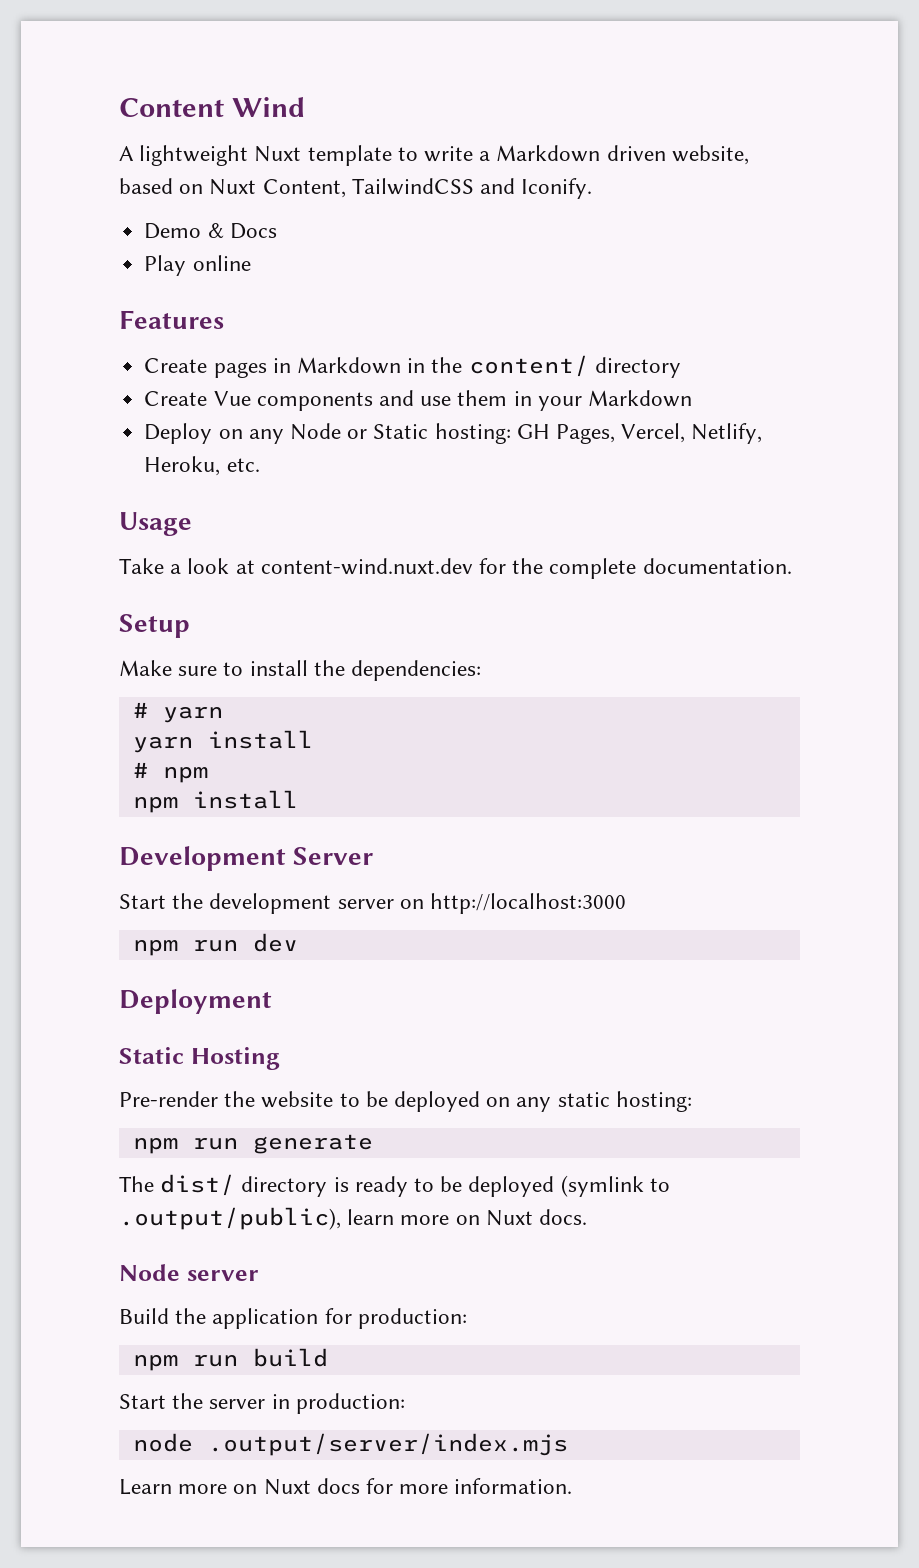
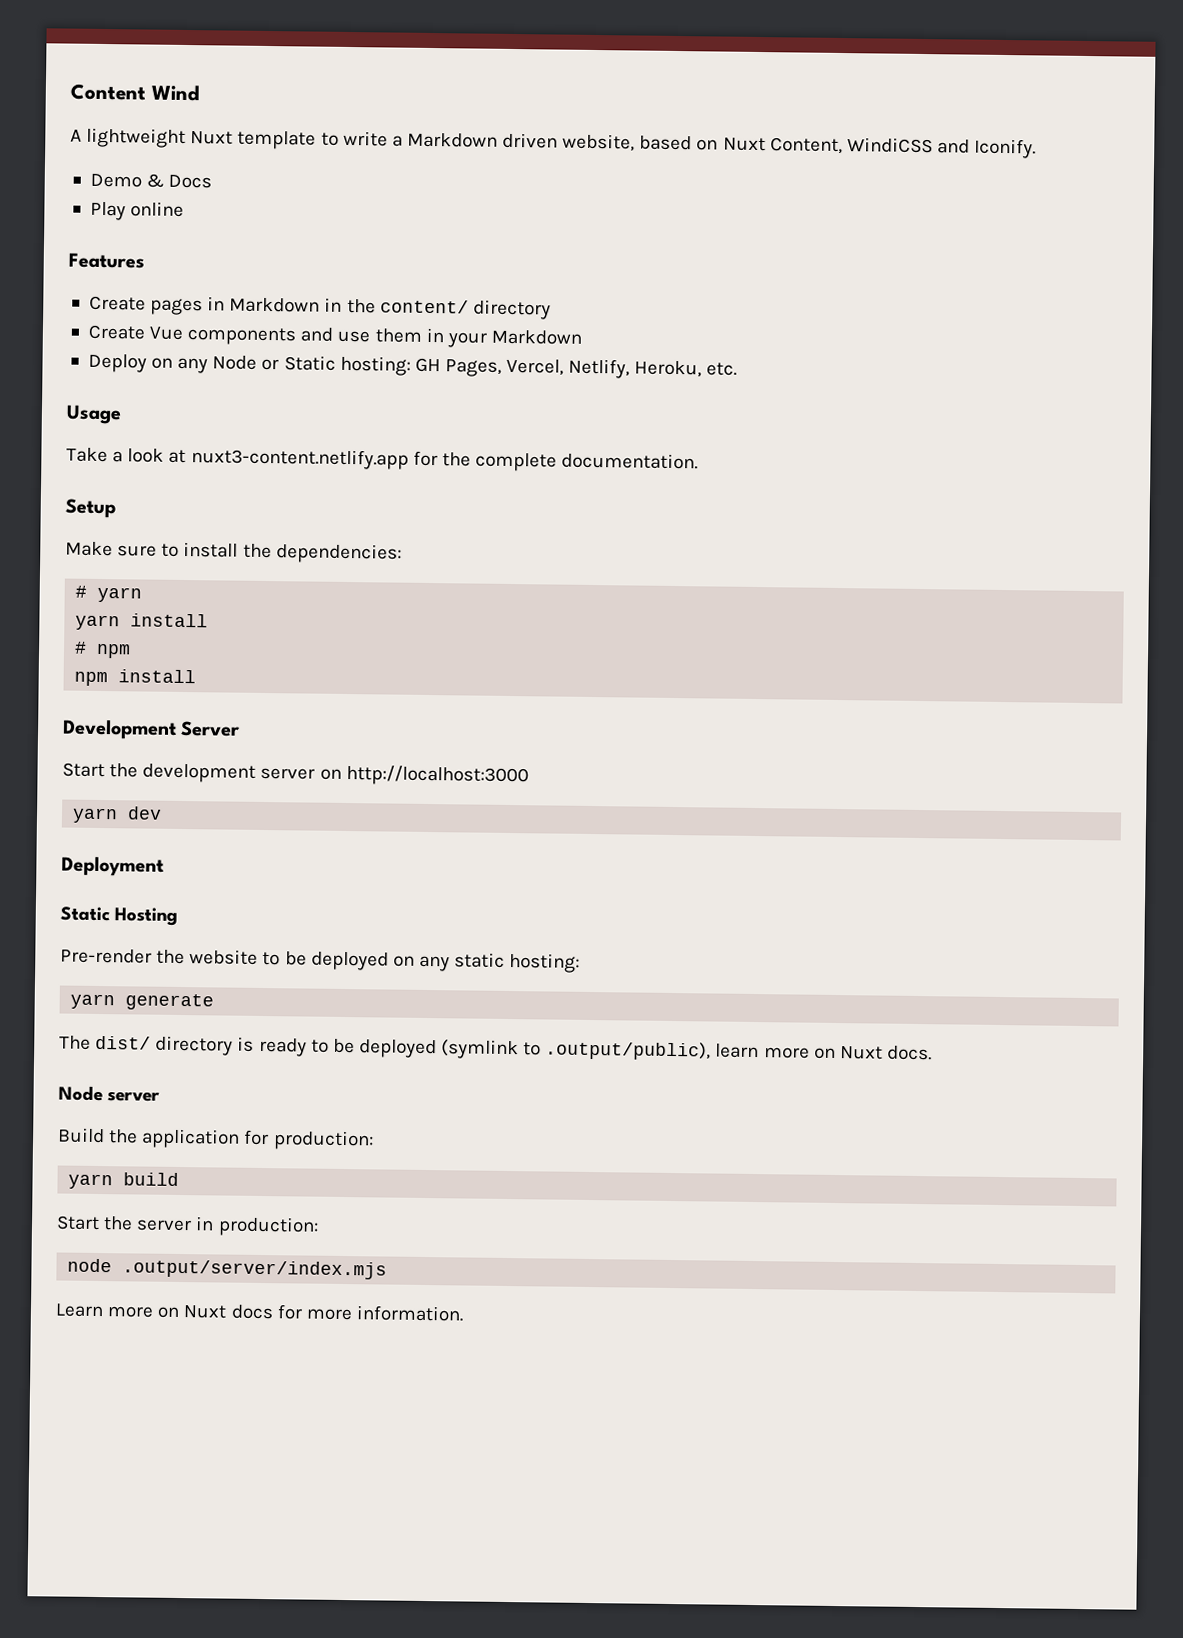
- A lightweight Nuxt template to write a Markdown driven website, based on Nuxt Content, TailwindCSS and Iconify.
+ A lightweight Nuxt template to write a Markdown driven website, based on Nuxt Content, WindiCSS and Iconify.
- Take a look at content-wind.nuxt.dev for the complete documentation.
+ Take a look at nuxt3-content.netlify.app for the complete documentation.
- npm run dev
+ yarn dev
- npm run generate
+ yarn generate
- npm run build
+ yarn build

